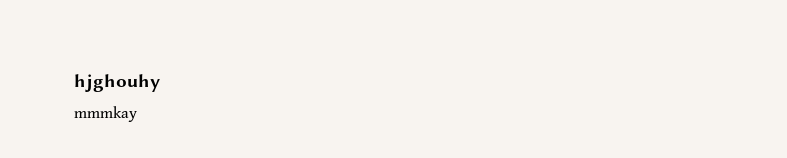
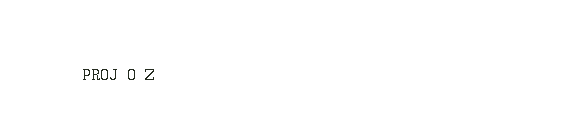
- hjghouhy
- mmmkay
+ PROJ O Z

